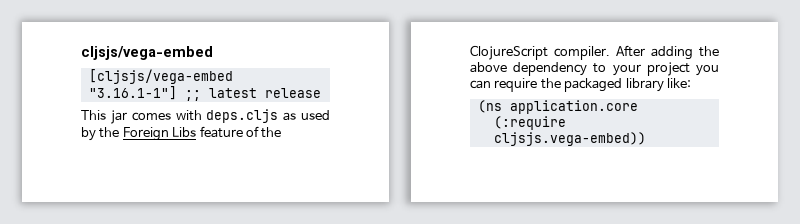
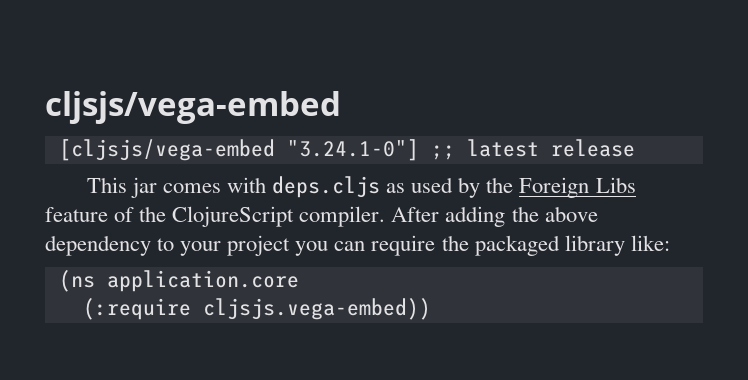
- [cljsjs/vega-embed "3.16.1-1"] ;; latest release
+ [cljsjs/vega-embed "3.24.1-0"] ;; latest release

